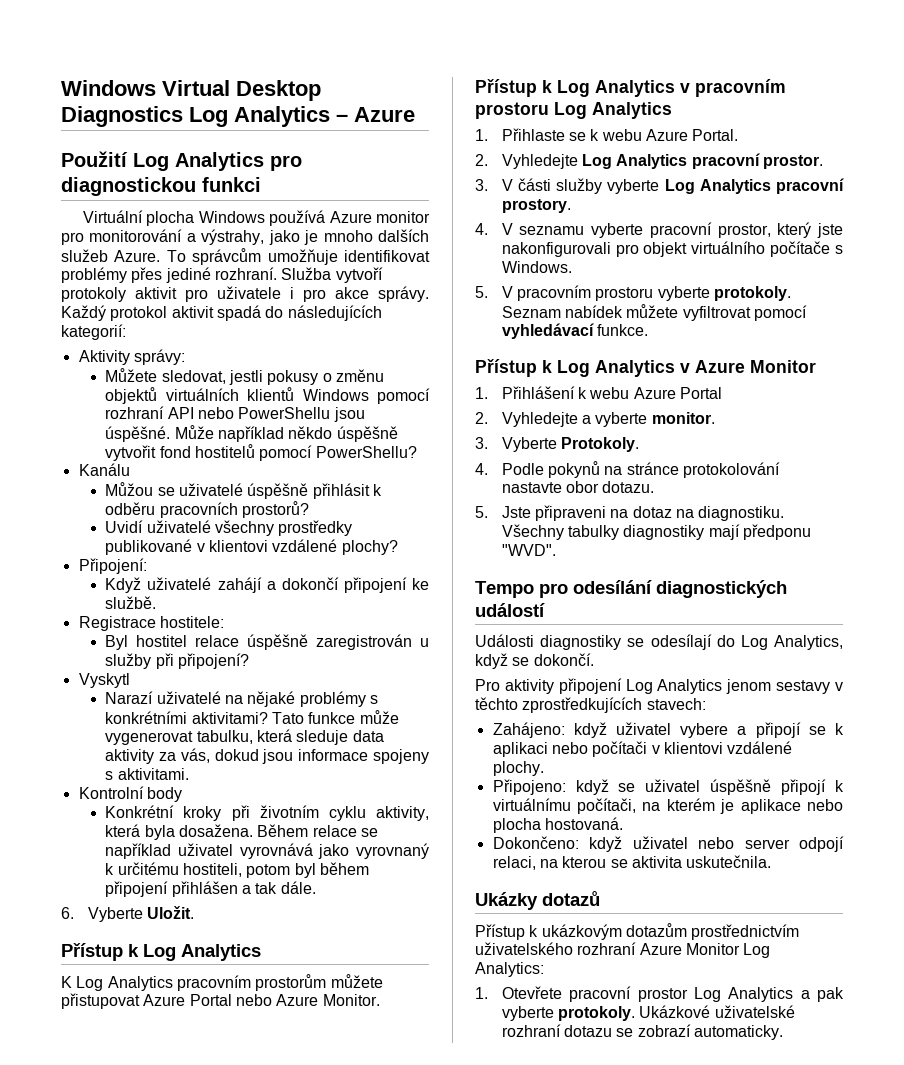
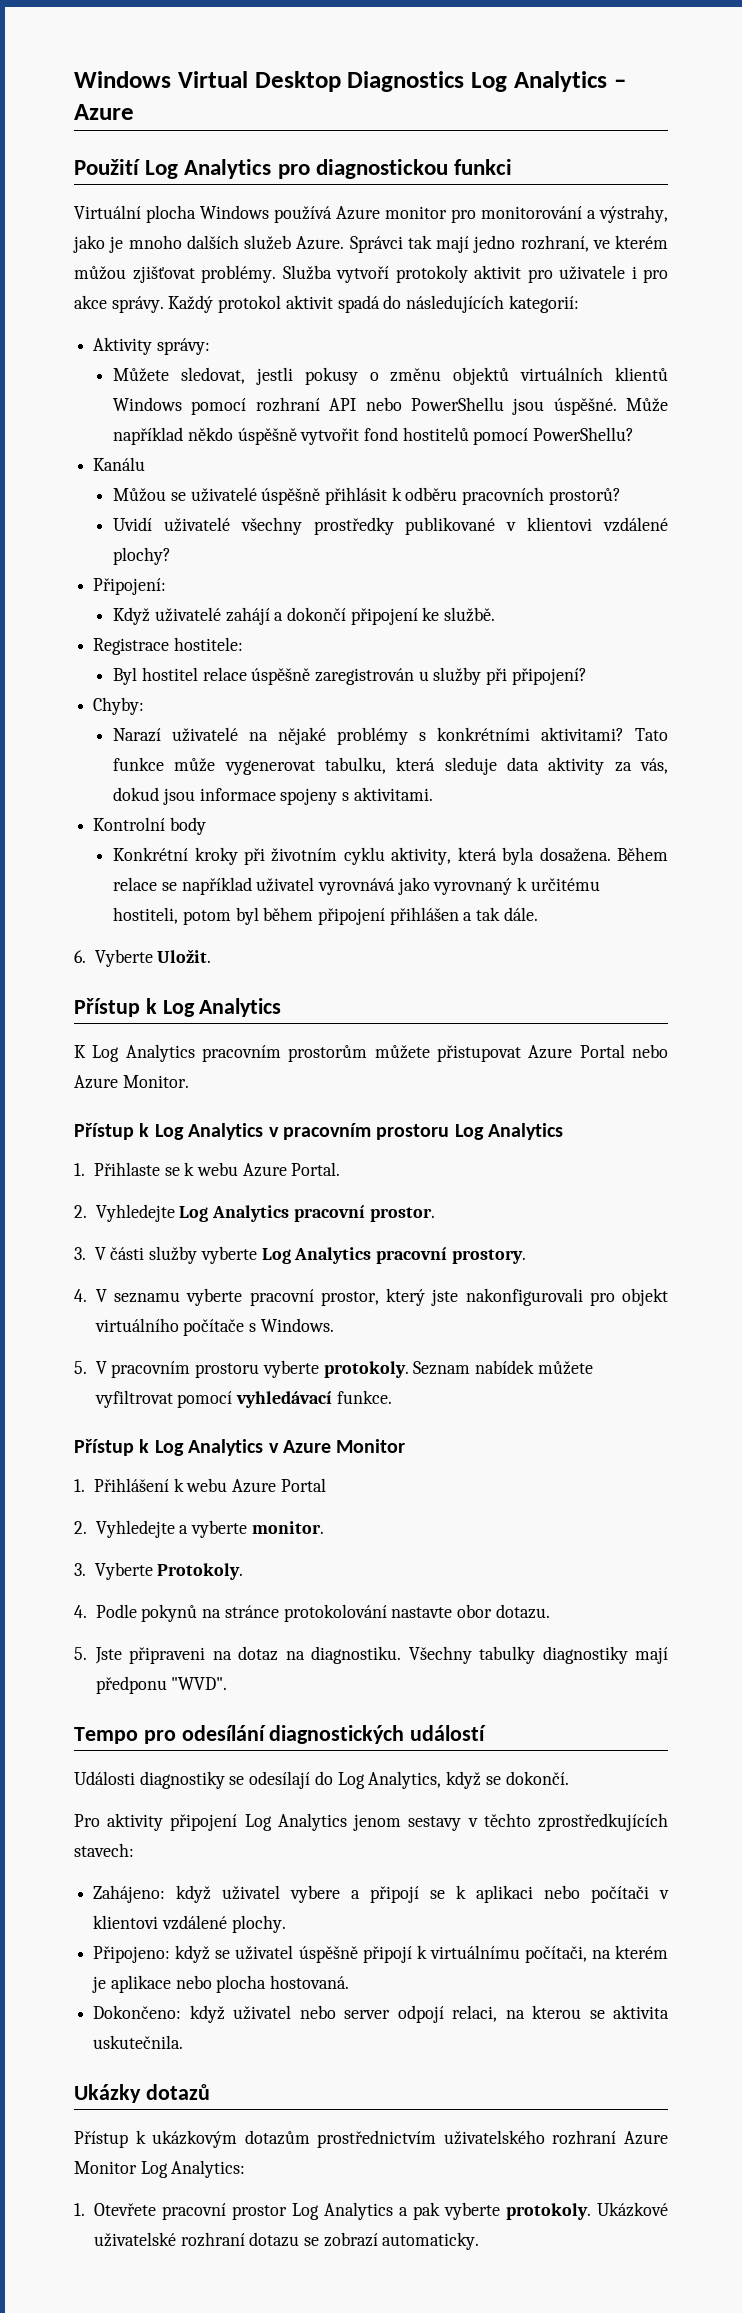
- To správcům umožňuje identifikovat problémy přes jediné rozhraní.
+ Správci tak mají jedno rozhraní, ve kterém můžou zjišťovat problémy.
- Vyskytl
+ Chyby:

